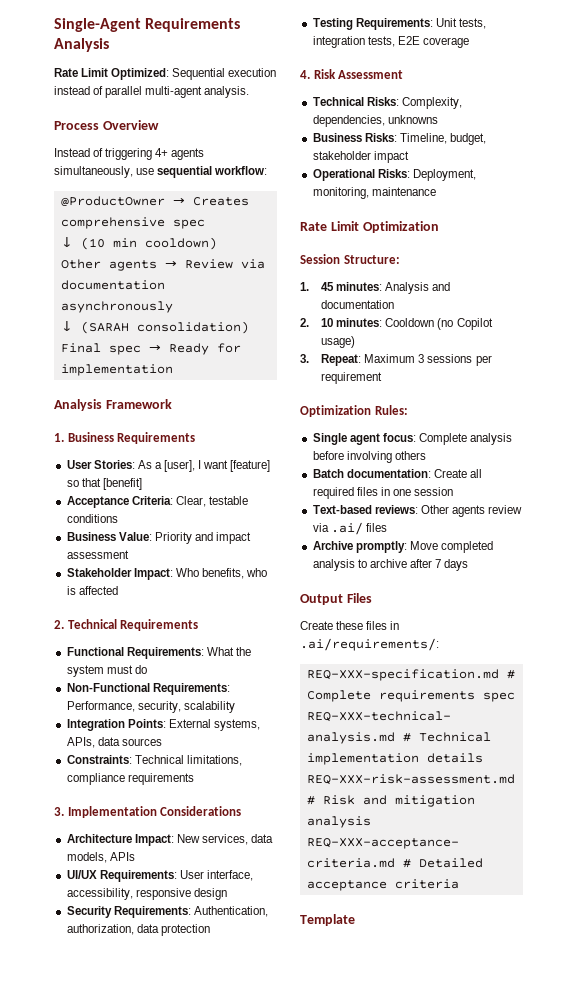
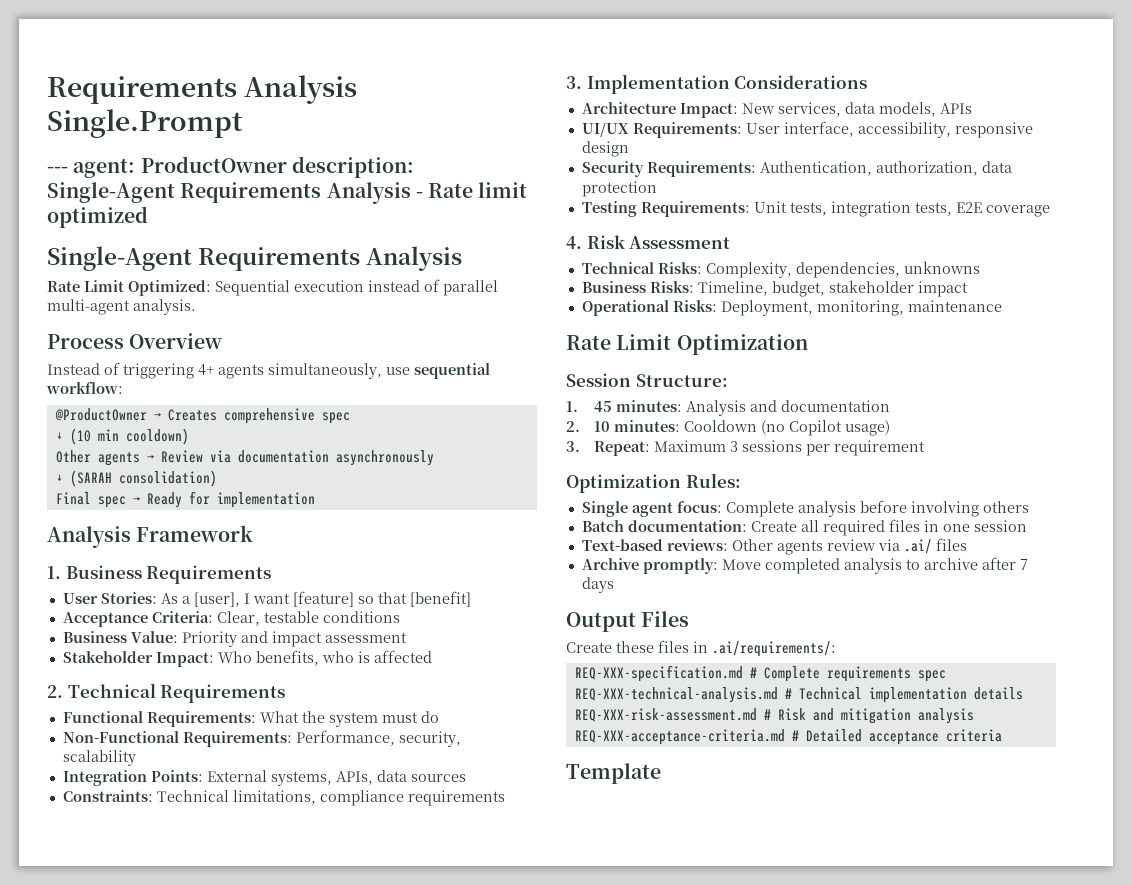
+ Requirements Analysis Single.Prompt
+ --- agent: ProductOwner description: Single-Agent Requirements Analysis - Rate limit optimized

